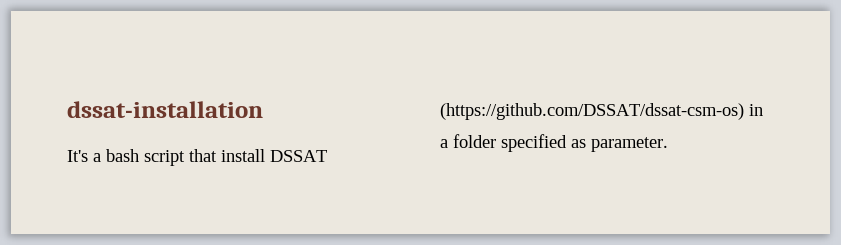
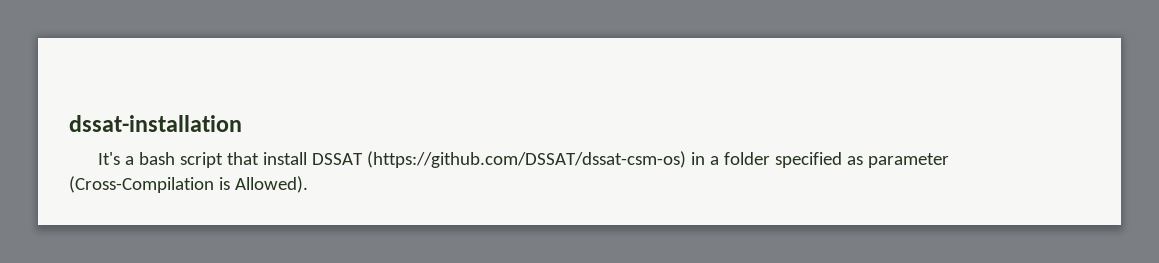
- It's a bash script that install DSSAT (https://github.com/DSSAT/dssat-csm-os) in a folder specified as parameter.
+ It's a bash script that install DSSAT (https://github.com/DSSAT/dssat-csm-os) in a folder specified as parameter (Cross-Compilation is Allowed).

